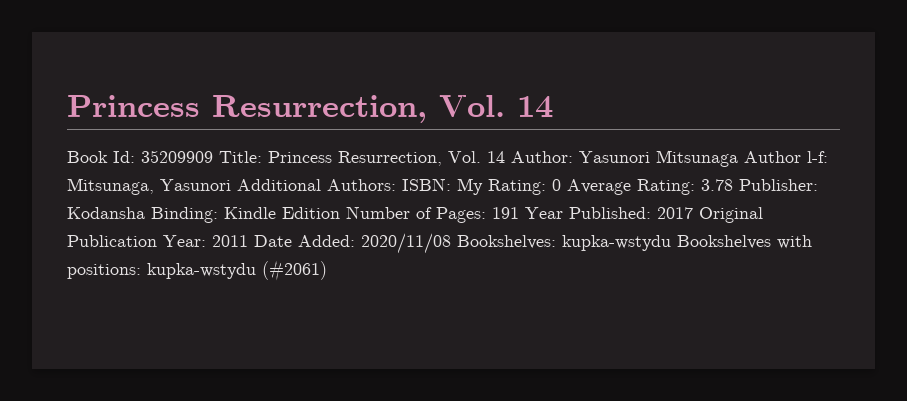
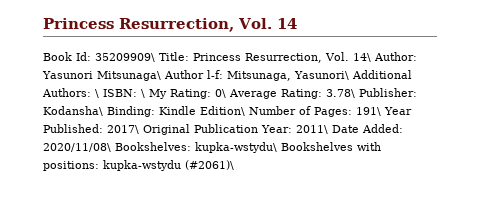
- Book Id: 35209909 Title: Princess Resurrection, Vol. 14 Author: Yasunori Mitsunaga Author l-f: Mitsunaga, Yasunori Additional Authors: ISBN: My Rating: 0 Average Rating: 3.78 Publisher: Kodansha Binding: Kindle Edition Number of Pages: 191 Year Published: 2017 Original Publication Year: 2011 Date Added: 2020/11/08 Bookshelves: kupka-wstydu Bookshelves with positions: kupka-wstydu (#2061)
+ Book Id: 35209909\ Title: Princess Resurrection, Vol. 14\ Author: Yasunori Mitsunaga\ Author l-f: Mitsunaga, Yasunori\ Additional Authors: \ ISBN: \ My Rating: 0\ Average Rating: 3.78\ Publisher: Kodansha\ Binding: Kindle Edition\ Number of Pages: 191\ Year Published: 2017\ Original Publication Year: 2011\ Date Added: 2020/11/08\ Bookshelves: kupka-wstydu\ Bookshelves with positions: kupka-wstydu (#2061)\

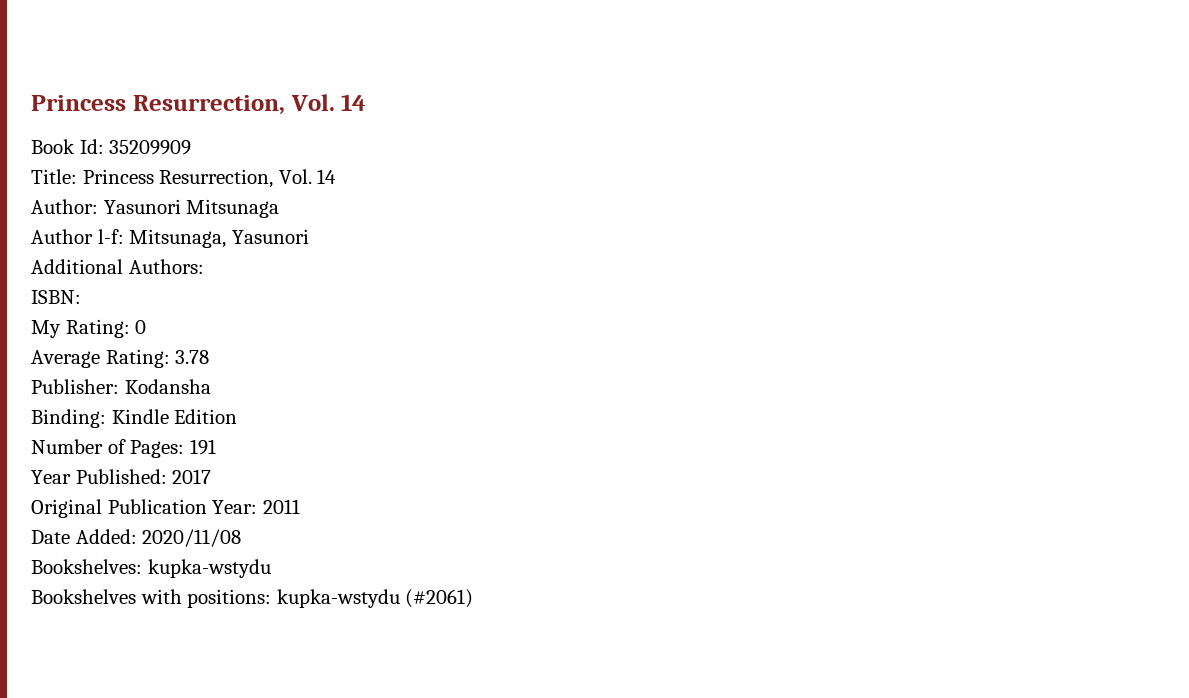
- Book Id: 35209909\ Title: Princess Resurrection, Vol. 14\ Author: Yasunori Mitsunaga\ Author l-f: Mitsunaga, Yasunori\ Additional Authors: \ ISBN: \ My Rating: 0\ Average Rating: 3.78\ Publisher: Kodansha\ Binding: Kindle Edition\ Number of Pages: 191\ Year Published: 2017\ Original Publication Year: 2011\ Date Added: 2020/11/08\ Bookshelves: kupka-wstydu\ Bookshelves with positions: kupka-wstydu (#2061)\
+ Book Id: 35209909
+ Title: Princess Resurrection, Vol. 14
+ Author: Yasunori Mitsunaga
+ Author l-f: Mitsunaga, Yasunori
+ Additional Authors:
+ ISBN:
+ My Rating: 0
+ Average Rating: 3.78
+ Publisher: Kodansha
+ Binding: Kindle Edition
+ Number of Pages: 191
+ Year Published: 2017
+ Original Publication Year: 2011
+ Date Added: 2020/11/08
+ Bookshelves: kupka-wstydu
+ Bookshelves with positions: kupka-wstydu (#2061)

